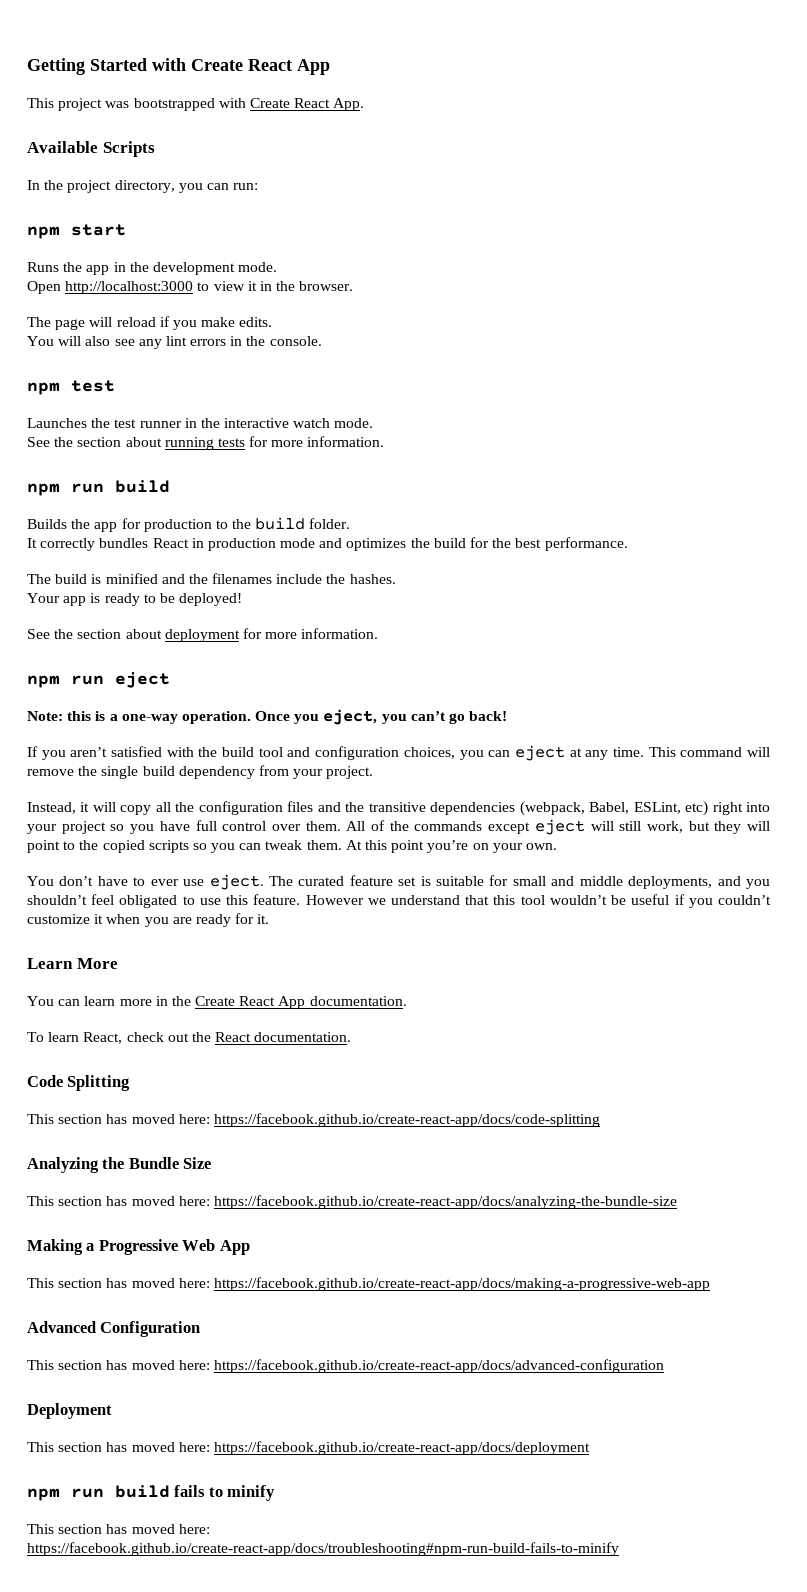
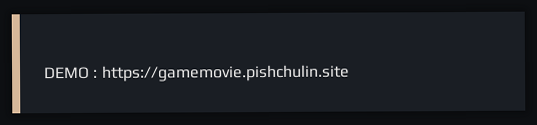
- Getting Started with Create React App
- This project was bootstrapped with Create React App.
- Available Scripts
- In the project directory, you can run:
- npm start
- Runs the app in the development mode.
- Open http://localhost:3000 to view it in the browser.
- The page will reload if you make edits.
- You will also see any lint errors in the console.
- npm test
- Launches the test runner in the interactive watch mode.
- See the section about running tests for more information.
- npm run build
- Builds the app for production to the build folder.
- It correctly bundles React in production mode and optimizes the build for the best performance.
- The build is minified and the filenames include the hashes.
- Your app is ready to be deployed!
- See the section about deployment for more information.
- npm run eject
- Note: this is a one-way operation. Once you eject, you can’t go back!
- If you aren’t satisfied with the build tool and configuration choices, you can eject at any time. This command will remove the single build dependency from your project.
- Instead, it will copy all the configuration files and the transitive dependencies (webpack, Babel, ESLint, etc) right into your project so you have full control over them. All of the commands except eject will still work, but they will point to the copied scripts so you can tweak them. At this point you’re on your own.
- You don’t have to ever use eject. The curated feature set is suitable for small and middle deployments, and you shouldn’t feel obligated to use this feature. However we understand that this tool wouldn’t be useful if you couldn’t customize it when you are ready for it.
- Learn More
- You can learn more in the Create React App documentation.
- To learn React, check out the React documentation.
- Code Splitting
- This section has moved here: https://facebook.github.io/create-react-app/docs/code-splitting
- Analyzing the Bundle Size
- This section has moved here: https://facebook.github.io/create-react-app/docs/analyzing-the-bundle-size
- Making a Progressive Web App
- This section has moved here: https://facebook.github.io/create-react-app/docs/making-a-progressive-web-app
- Advanced Configuration
- This section has moved here: https://facebook.github.io/create-react-app/docs/advanced-configuration
- Deployment
- This section has moved here: https://facebook.github.io/create-react-app/docs/deployment
- npm run build fails to minify
- This section has moved here: https://facebook.github.io/create-react-app/docs/troubleshooting#npm-run-build-fails-to-minify
+ DEMO : https://gamemovie.pishchulin.site

